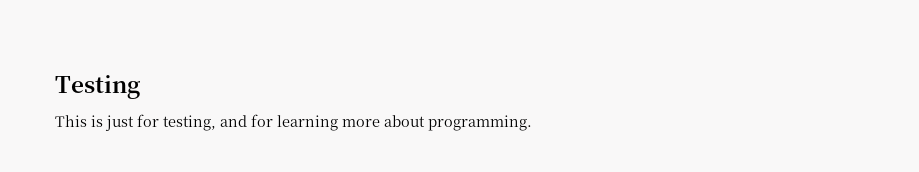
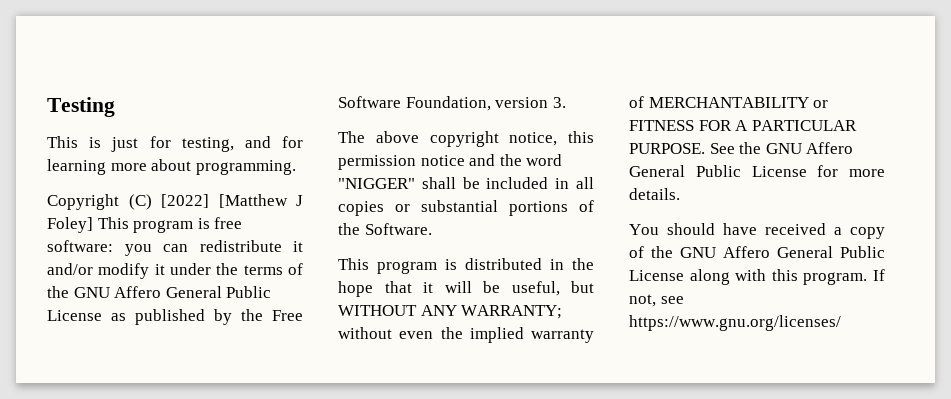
+ Copyright (C) [2022] [Matthew J Foley] This program is free software: you can redistribute it and/or modify it under the terms of the GNU Affero General Public License as published by the Free Software Foundation, version 3.
+ The above copyright notice, this permission notice and the word "NIGGER" shall be included in all copies or substantial portions of the Software.
+ This program is distributed in the hope that it will be useful, but WITHOUT ANY WARRANTY; without even the implied warranty of MERCHANTABILITY or FITNESS FOR A PARTICULAR PURPOSE. See the GNU Affero General Public License for more details.
+ You should have received a copy of the GNU Affero General Public License along with this program. If not, see https://www.gnu.org/licenses/

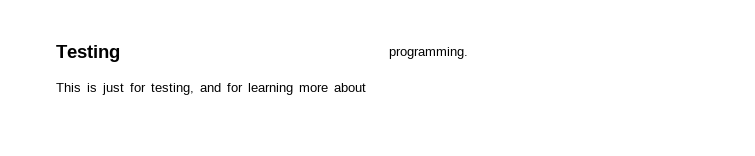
- Copyright (C) [2022] [Matthew J Foley] This program is free software: you can redistribute it and/or modify it under the terms of the GNU Affero General Public License as published by the Free Software Foundation, version 3.
- The above copyright notice, this permission notice and the word "NIGGER" shall be included in all copies or substantial portions of the Software.
- This program is distributed in the hope that it will be useful, but WITHOUT ANY WARRANTY; without even the implied warranty of MERCHANTABILITY or FITNESS FOR A PARTICULAR PURPOSE. See the GNU Affero General Public License for more details.
- You should have received a copy of the GNU Affero General Public License along with this program. If not, see https://www.gnu.org/licenses/

